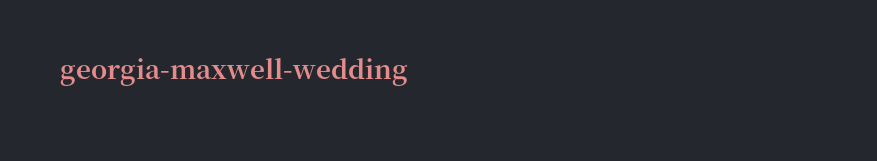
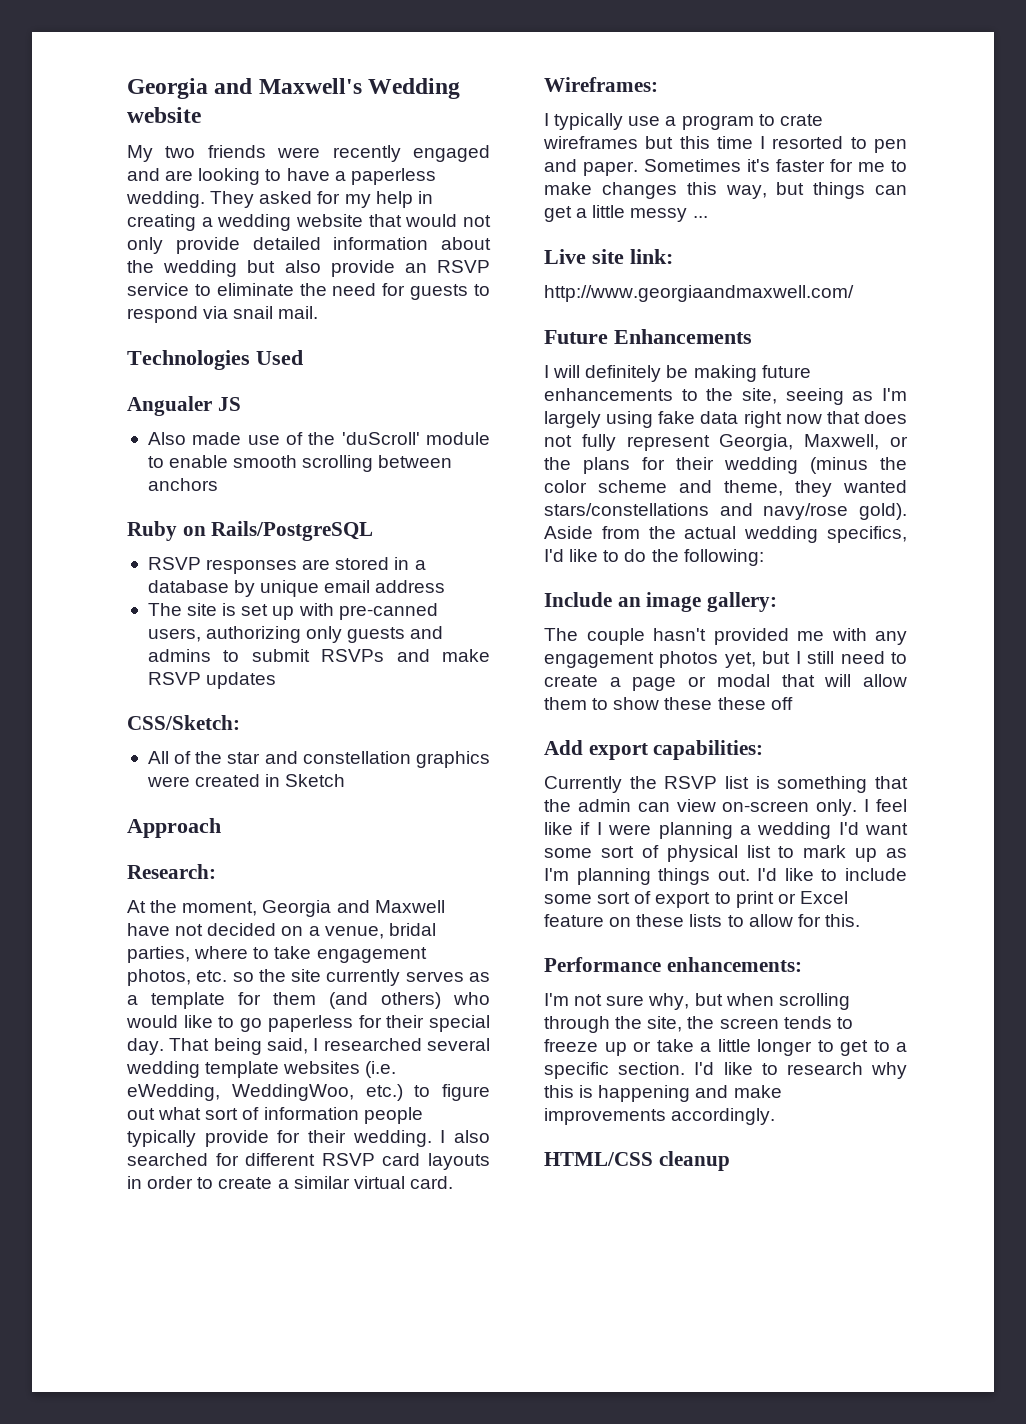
- georgia-maxwell-wedding
+ Georgia and Maxwell's Wedding website
+ My two friends were recently engaged and are looking to have a paperless wedding. They asked for my help in creating a wedding website that would not only provide detailed information about the wedding but also provide an RSVP service to eliminate the need for guests to respond via snail mail.
+ Technologies Used
+ Angualer JS
+ Also made use of the 'duScroll' module to enable smooth scrolling between anchors
+ Ruby on Rails/PostgreSQL
+ RSVP responses are stored in a database by unique email address
+ The site is set up with pre-canned users, authorizing only guests and admins to submit RSVPs and make RSVP updates
+ CSS/Sketch:
+ All of the star and constellation graphics were created in Sketch
+ Approach
+ Research:
+ At the moment, Georgia and Maxwell have not decided on a venue, bridal parties, where to take engagement photos, etc. so the site currently serves as a template for them (and others) who would like to go paperless for their special day. That being said, I researched several wedding template websites (i.e. eWedding, WeddingWoo, etc.) to figure out what sort of information people typically provide for their wedding. I also searched for different RSVP card layouts in order to create a similar virtual card.
+ Wireframes:
+ I typically use a program to crate wireframes but this time I resorted to pen and paper. Sometimes it's faster for me to make changes this way, but things can get a little messy ...
+ Live site link:
+ http://www.georgiaandmaxwell.com/
+ Future Enhancements
+ I will definitely be making future enhancements to the site, seeing as I'm largely using fake data right now that does not fully represent Georgia, Maxwell, or the plans for their wedding (minus the color scheme and theme, they wanted stars/constellations and navy/rose gold). Aside from the actual wedding specifics, I'd like to do the following:
+ Include an image gallery:
+ The couple hasn't provided me with any engagement photos yet, but I still need to create a page or modal that will allow them to show these these off
+ Add export capabilities:
+ Currently the RSVP list is something that the admin can view on-screen only. I feel like if I were planning a wedding I'd want some sort of physical list to mark up as I'm planning things out. I'd like to include some sort of export to print or Excel feature on these lists to allow for this.
+ Performance enhancements:
+ I'm not sure why, but when scrolling through the site, the screen tends to freeze up or take a little longer to get to a specific section. I'd like to research why this is happening and make improvements accordingly.
+ HTML/CSS cleanup

